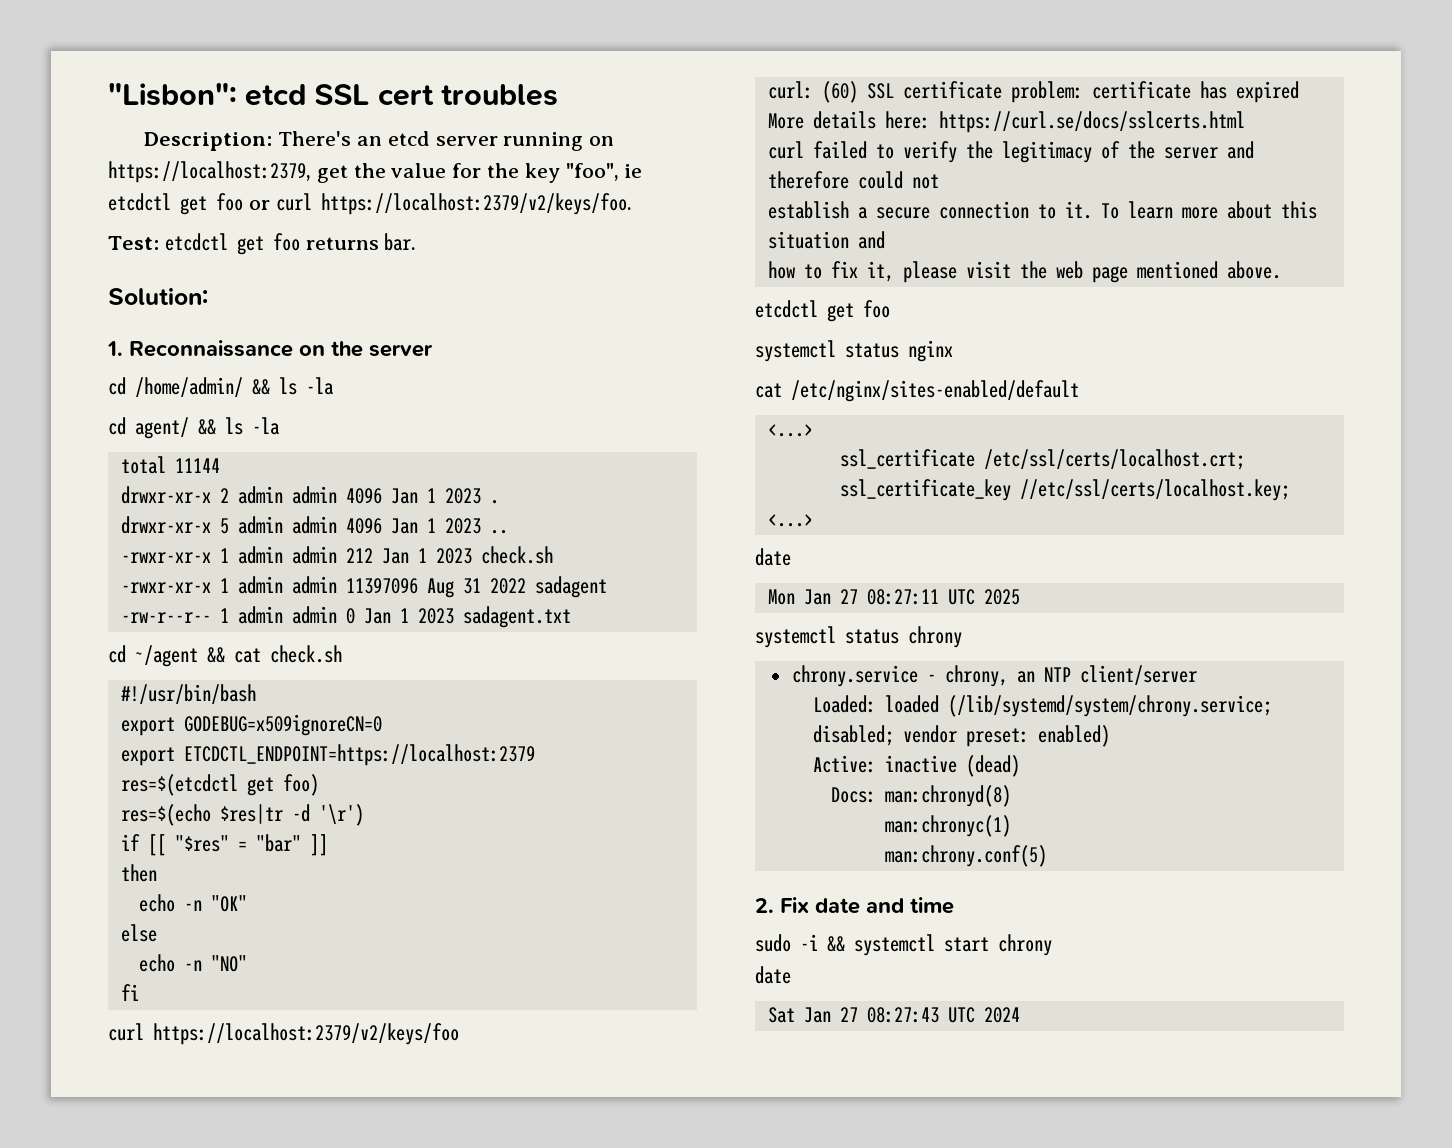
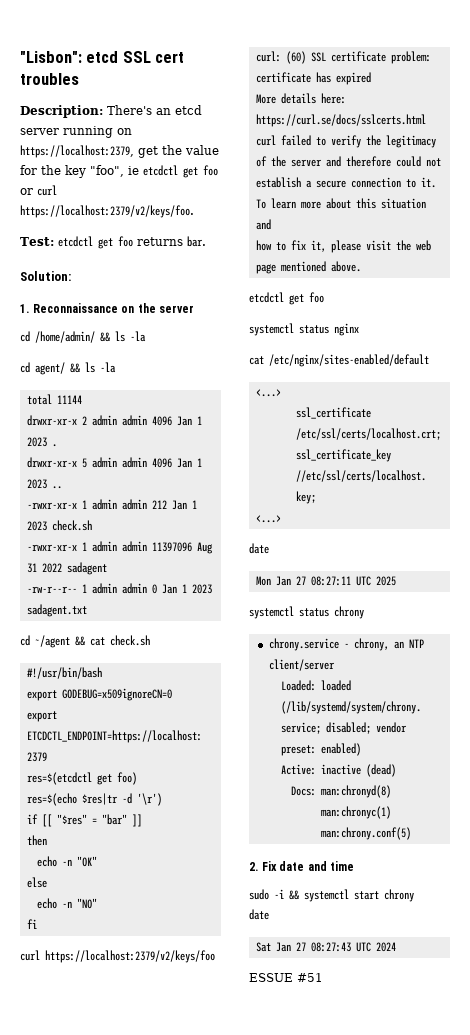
+ ESSUE #51

